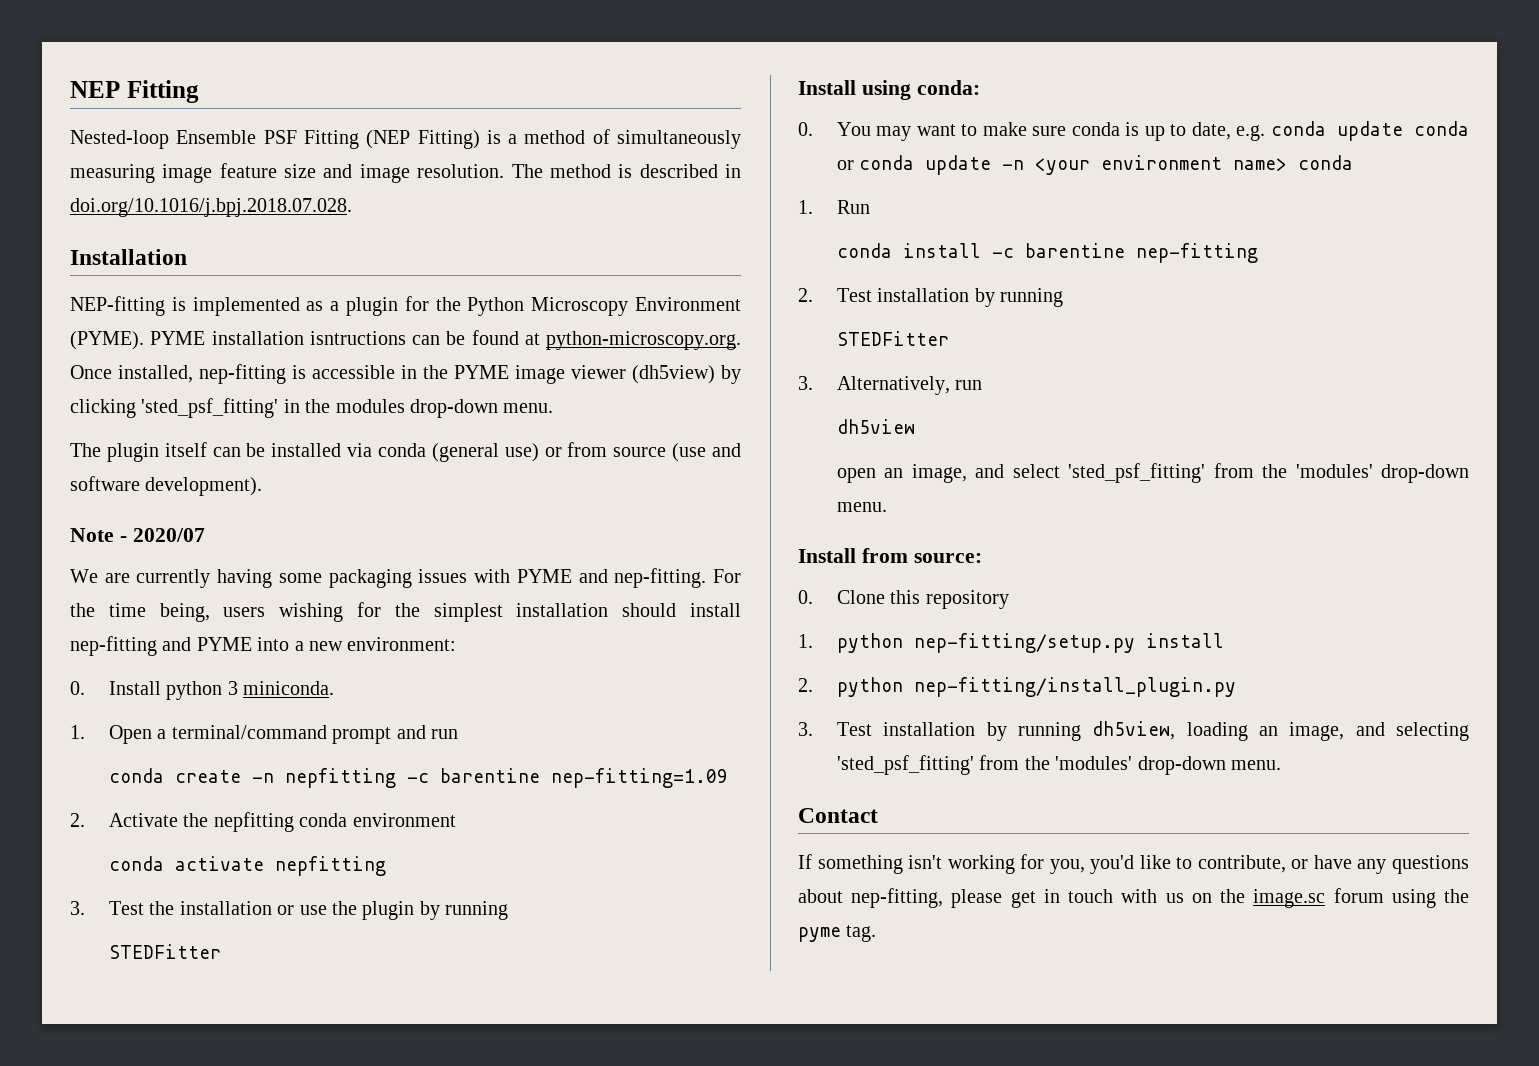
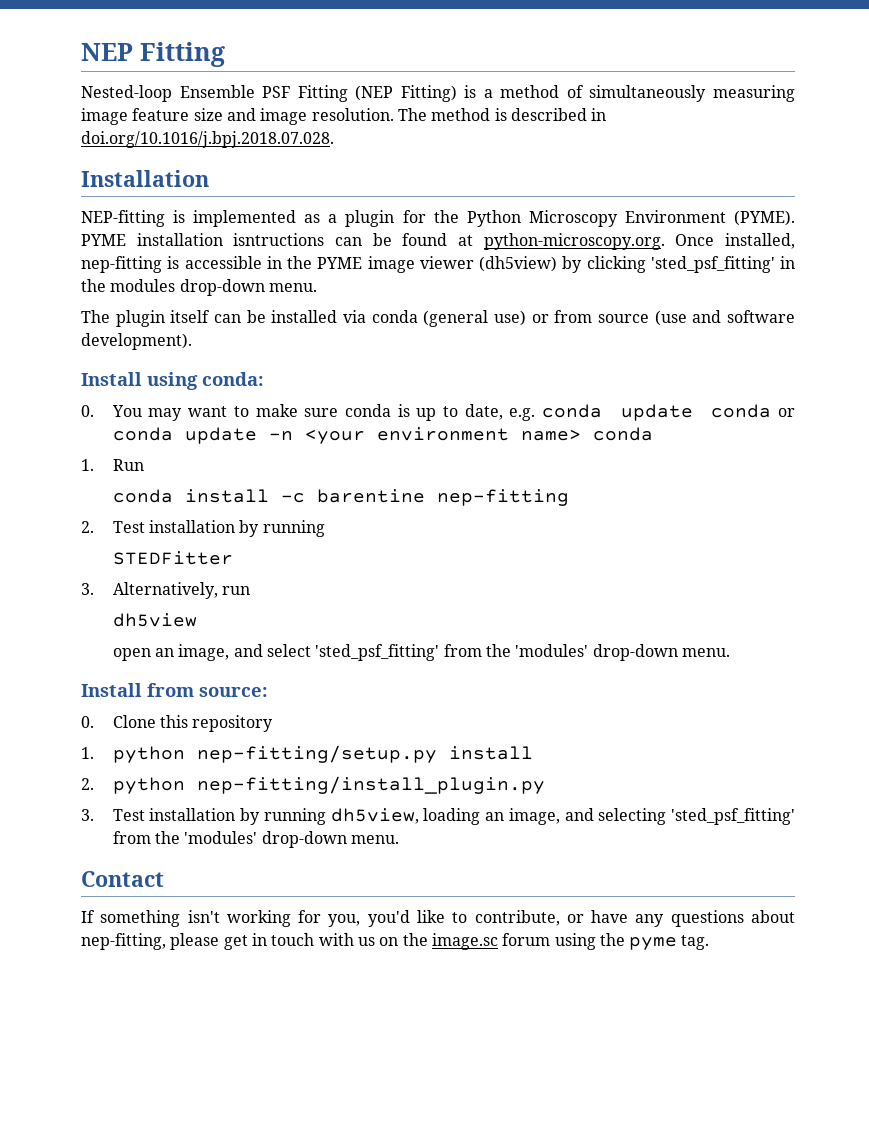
- Note - 2020/07
- We are currently having some packaging issues with PYME and nep-fitting. For the time being, users wishing for the simplest installation should install nep-fitting and PYME into a new environment:
- 0. Install python 3 miniconda.
- 1. Open a terminal/command prompt and run
- conda create -n nepfitting -c barentine nep-fitting=1.09
- 2. Activate the nepfitting conda environment
- conda activate nepfitting
- 3. Test the installation or use the plugin by running
- STEDFitter

